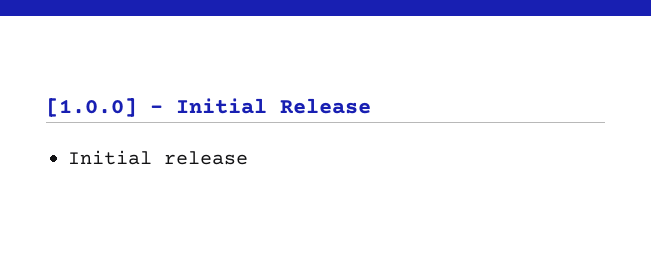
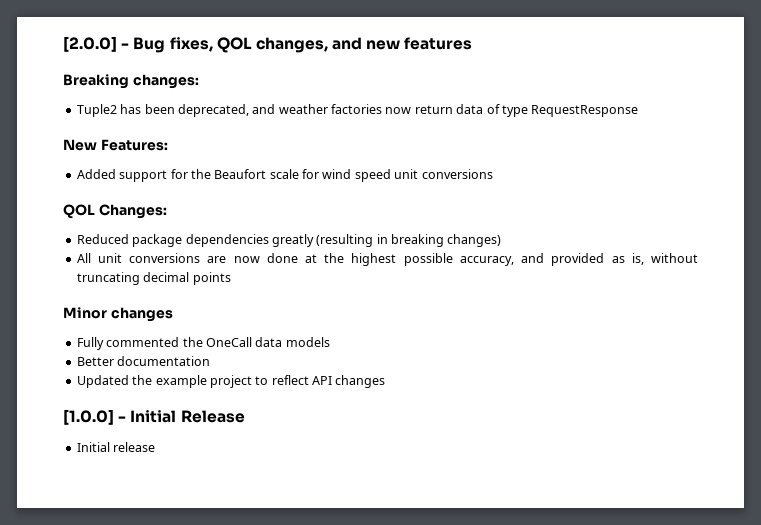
+ [2.0.0] - Bug fixes, QOL changes, and new features
+ Breaking changes:
+ Tuple2 has been deprecated, and weather factories now return data of type RequestResponse
+ New Features:
+ Added support for the Beaufort scale for wind speed unit conversions
+ QOL Changes:
+ Reduced package dependencies greatly (resulting in breaking changes)
+ All unit conversions are now done at the highest possible accuracy, and provided as is, without truncating decimal points
+ Minor changes
+ Fully commented the OneCall data models
+ Better documentation
+ Updated the example project to reflect API changes

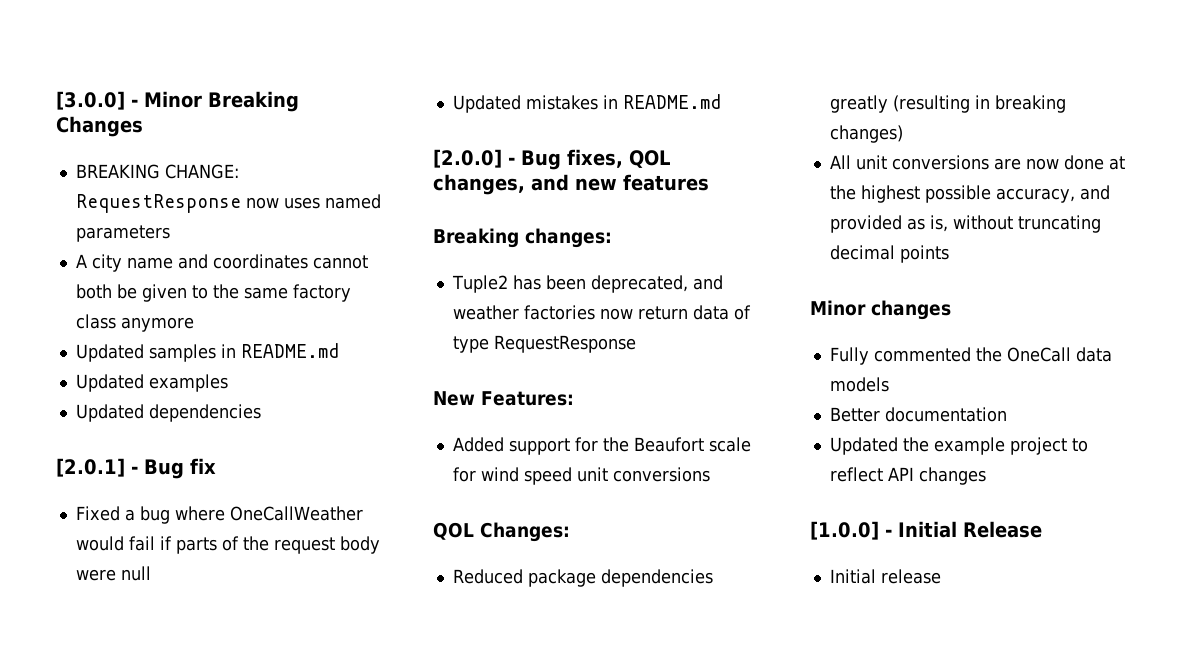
+ [3.0.0] - Minor Breaking Changes
+ BREAKING CHANGE: RequestResponse now uses named parameters
+ A city name and coordinates cannot both be given to the same factory class anymore
+ Updated samples in README.md
+ Updated examples
+ Updated dependencies
+ [2.0.1] - Bug fix
+ Fixed a bug where OneCallWeather would fail if parts of the request body were null
+ Updated mistakes in README.md

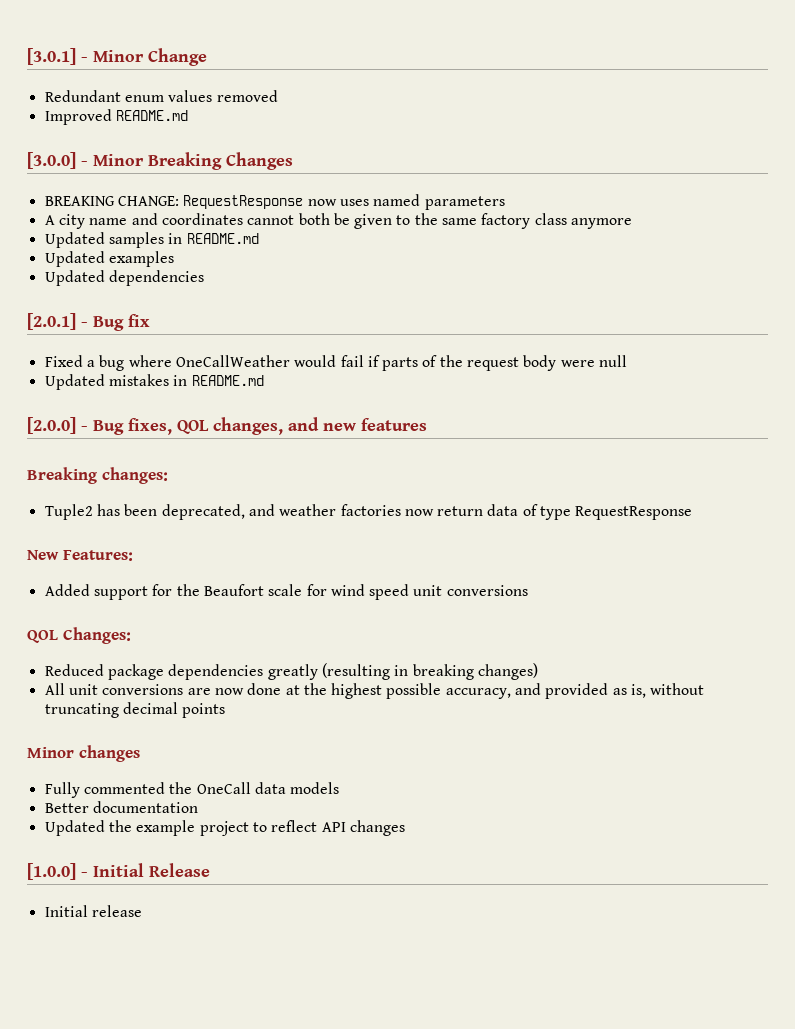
+ [3.0.1] - Minor Change
+ Redundant enum values removed
+ Improved README.md

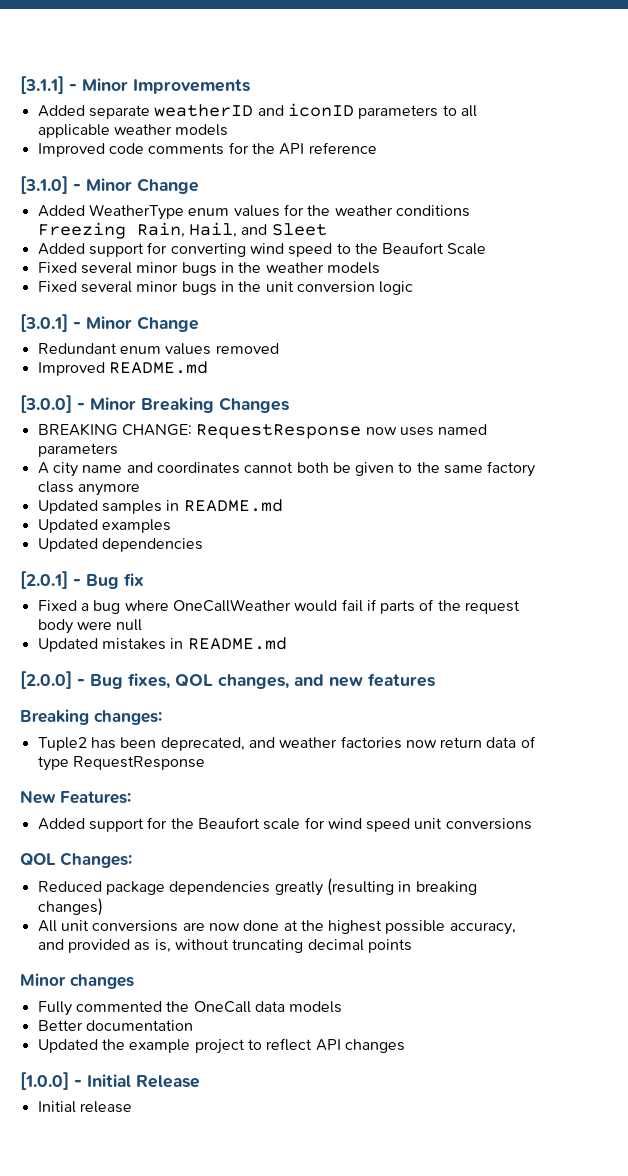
+ [3.1.1] - Minor Improvements
+ Added separate weatherID and iconID parameters to all applicable weather models
+ Improved code comments for the API reference
+ [3.1.0] - Minor Change
+ Added WeatherType enum values for the weather conditions Freezing Rain, Hail, and Sleet
+ Added support for converting wind speed to the Beaufort Scale
+ Fixed several minor bugs in the weather models
+ Fixed several minor bugs in the unit conversion logic

